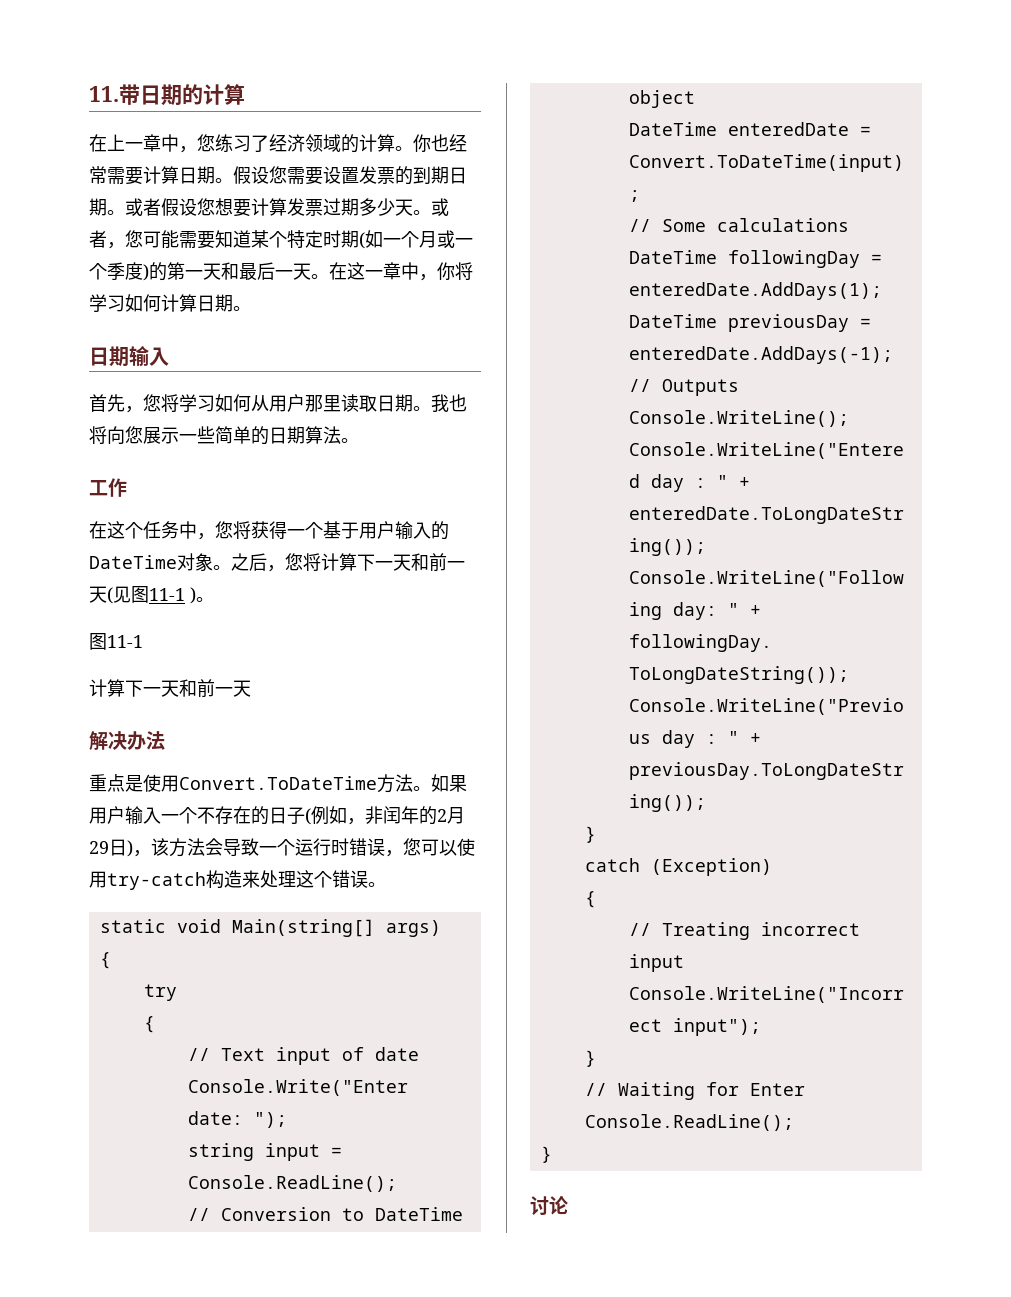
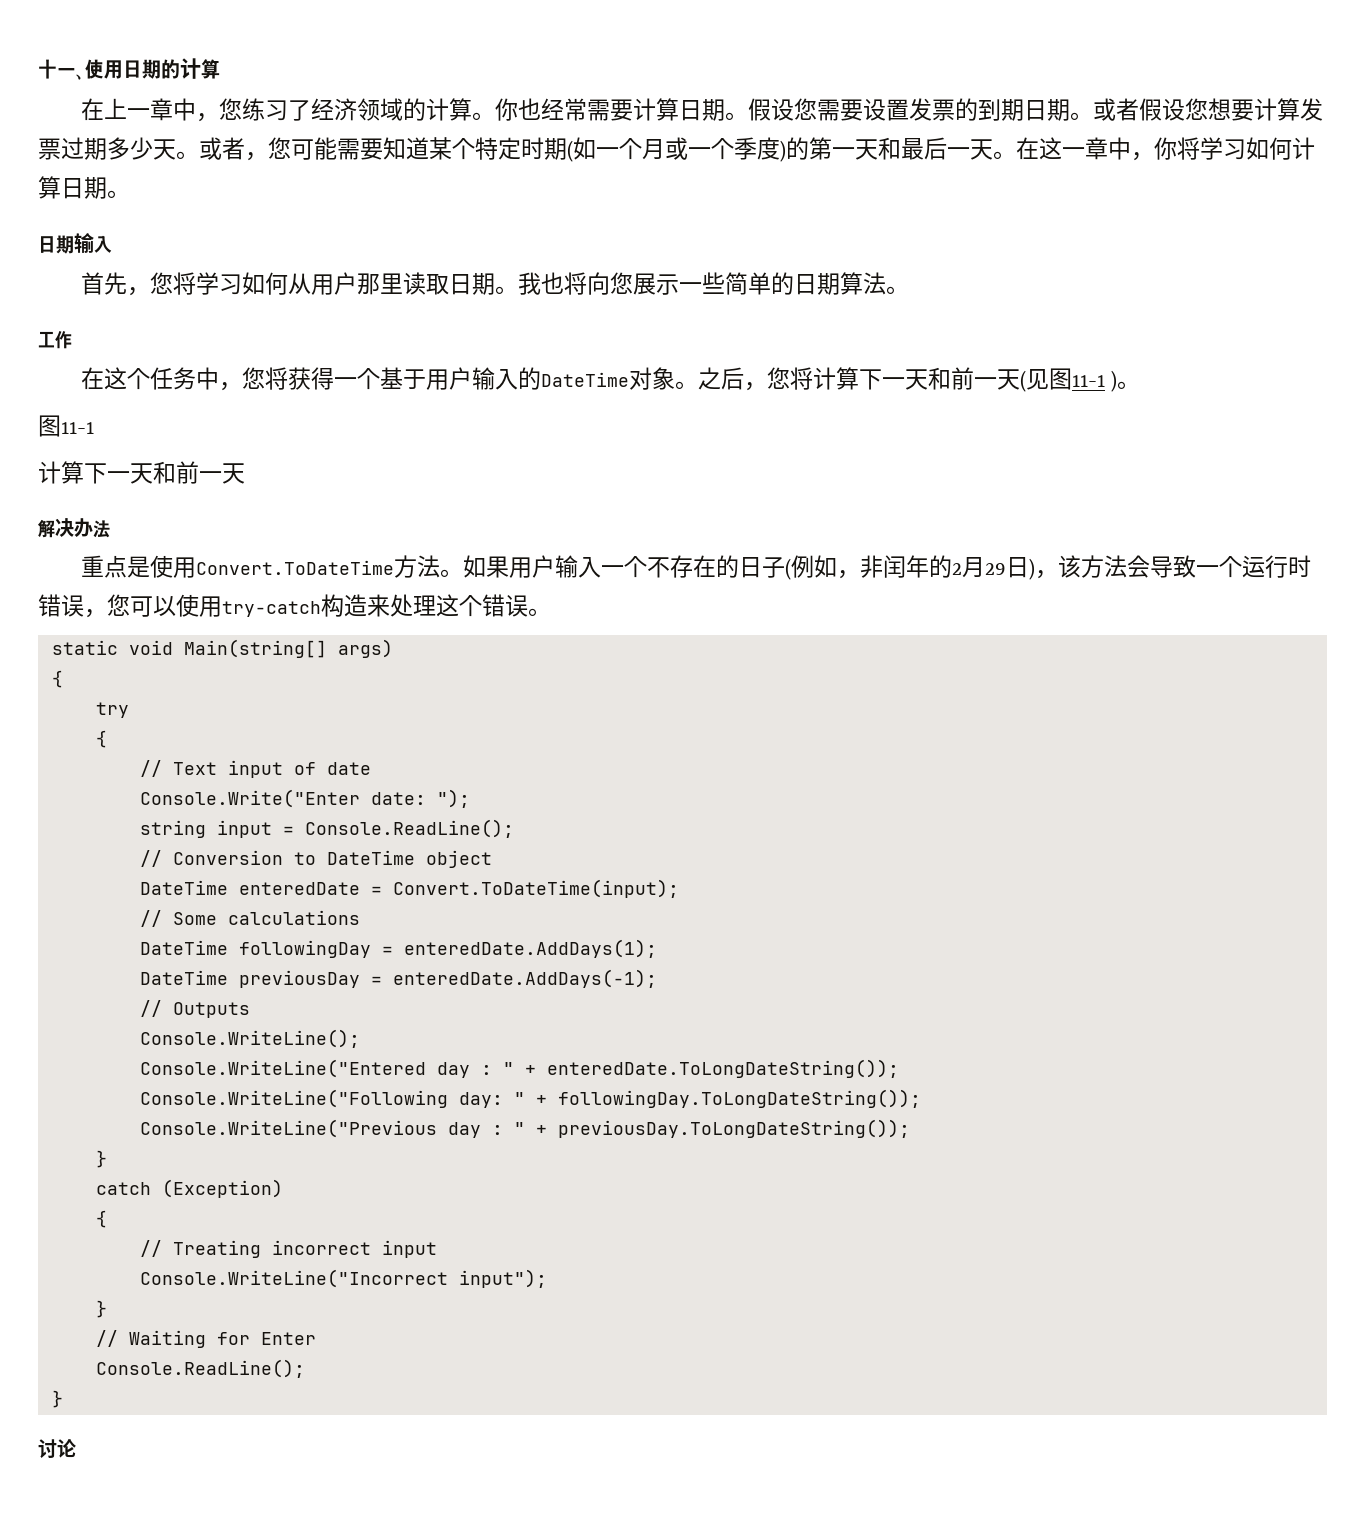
- 11.带日期的计算
+ 十一、使用日期的计算

